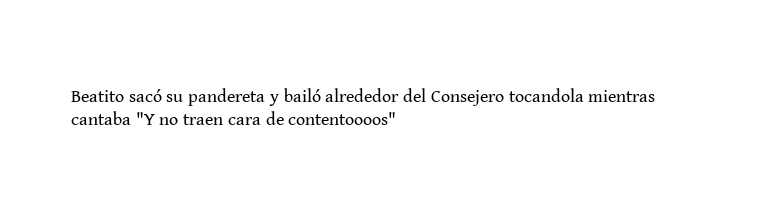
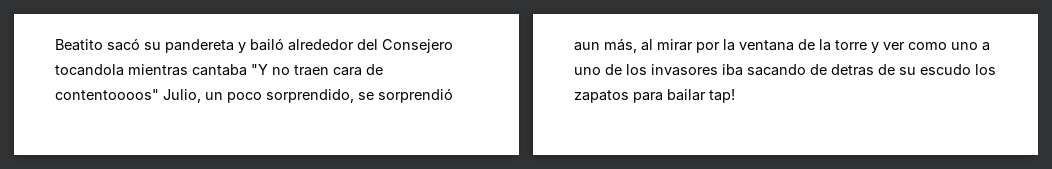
- Beatito sacó su pandereta y bailó alrededor del Consejero tocandola mientras cantaba "Y no traen cara de contentoooos"
+ Beatito sacó su pandereta y bailó alrededor del Consejero tocandola mientras cantaba "Y no traen cara de contentoooos" Julio, un poco sorprendido, se sorprendió aun más, al mirar por la ventana de la torre y ver como uno a uno de los invasores iba sacando de detras de su escudo los zapatos para bailar tap!

